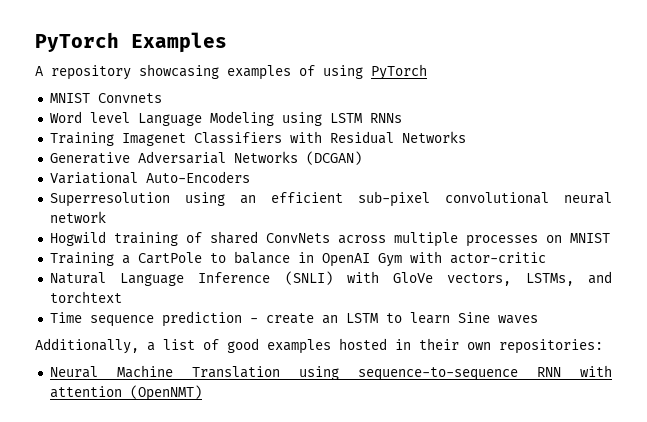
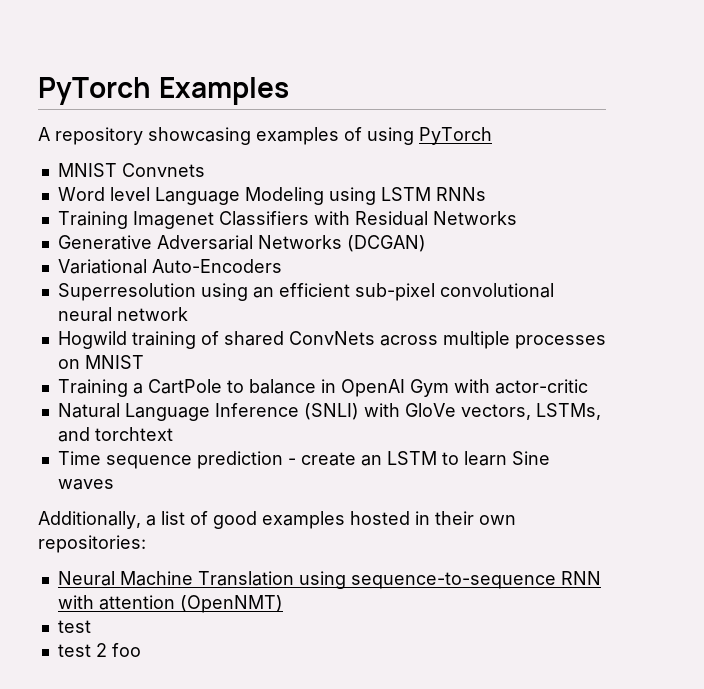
  Neural Machine Translation using sequence-to-sequence RNN with attention (OpenNMT)
+ test
+ test 2 foo

